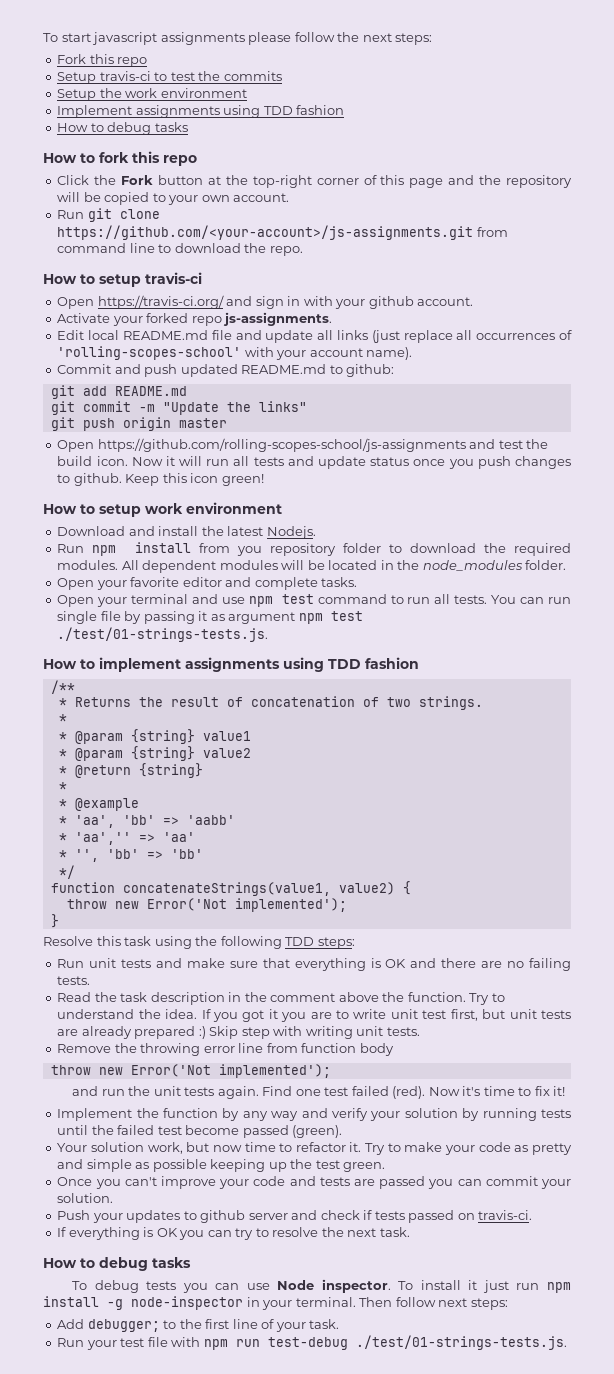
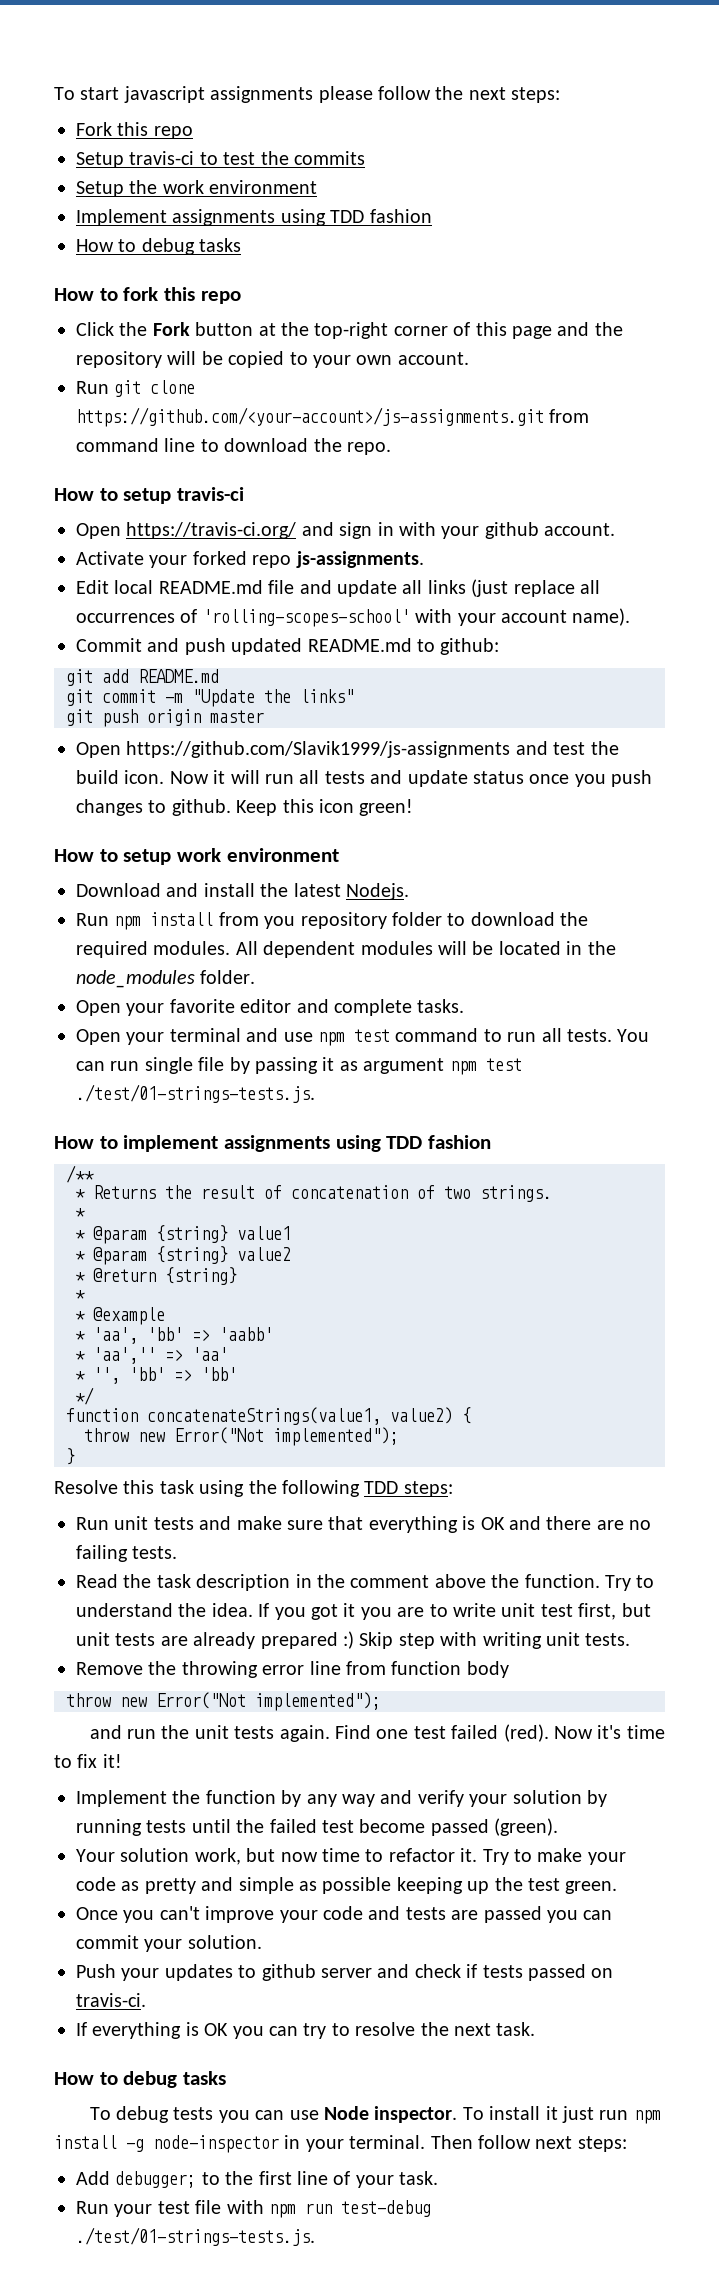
- Open https://github.com/rolling-scopes-school/js-assignments and test the build icon.
+ Open https://github.com/Slavik1999/js-assignments and test the build icon.
  function concatenateStrings(value1, value2) {
- throw new Error('Not implemented');
+ throw new Error("Not implemented");
  Remove the throwing error line from function body
- throw new Error('Not implemented');
+ throw new Error("Not implemented");

